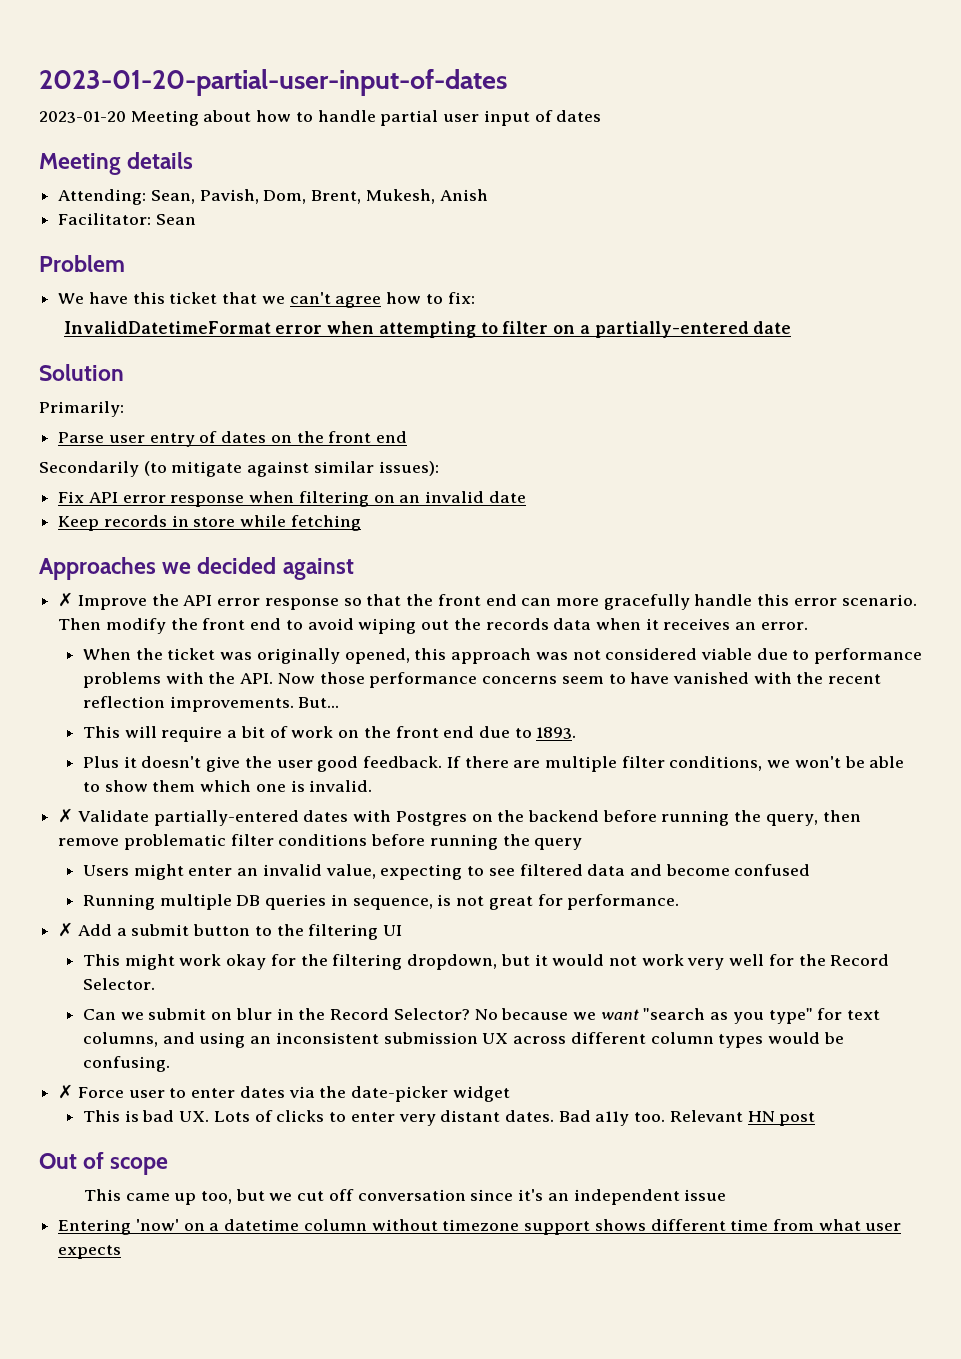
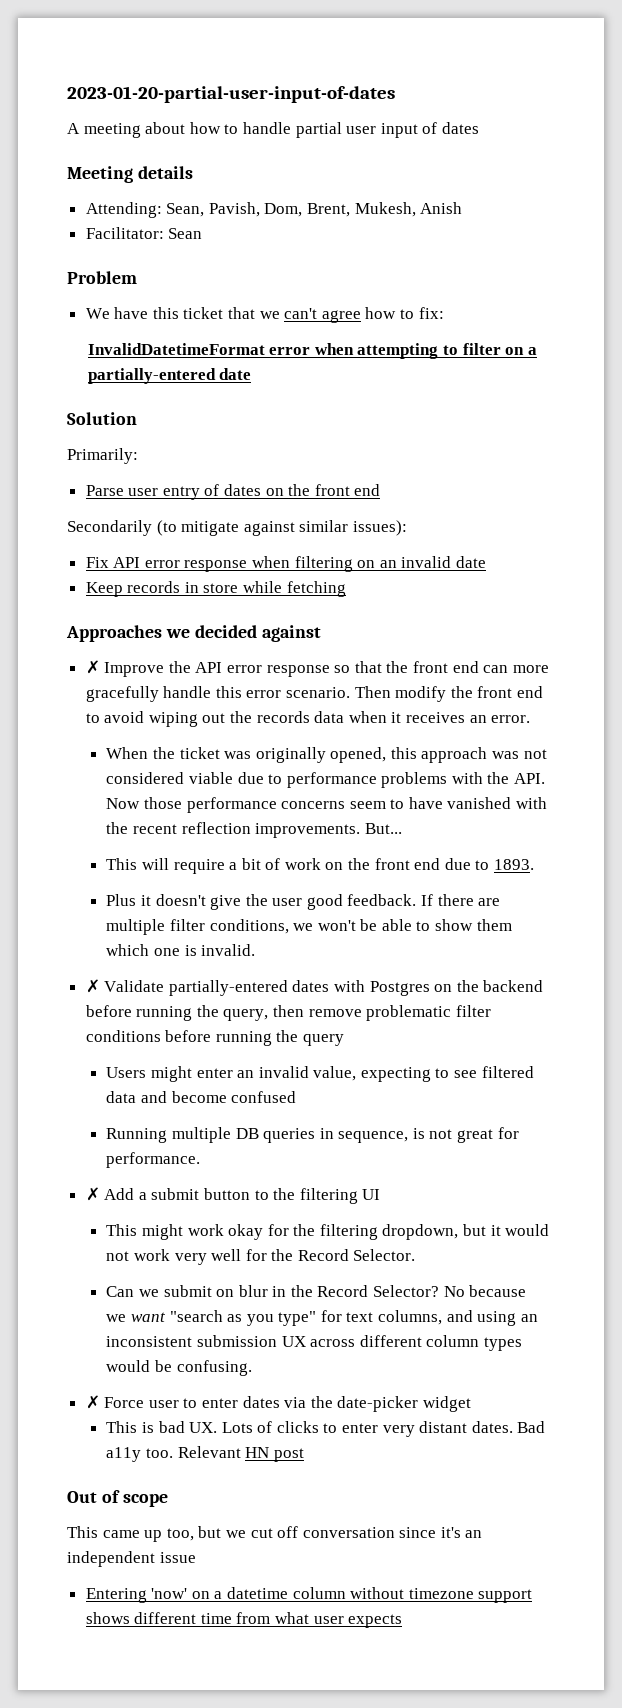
- 2023-01-20 Meeting about how to handle partial user input of dates
+ A meeting about how to handle partial user input of dates

